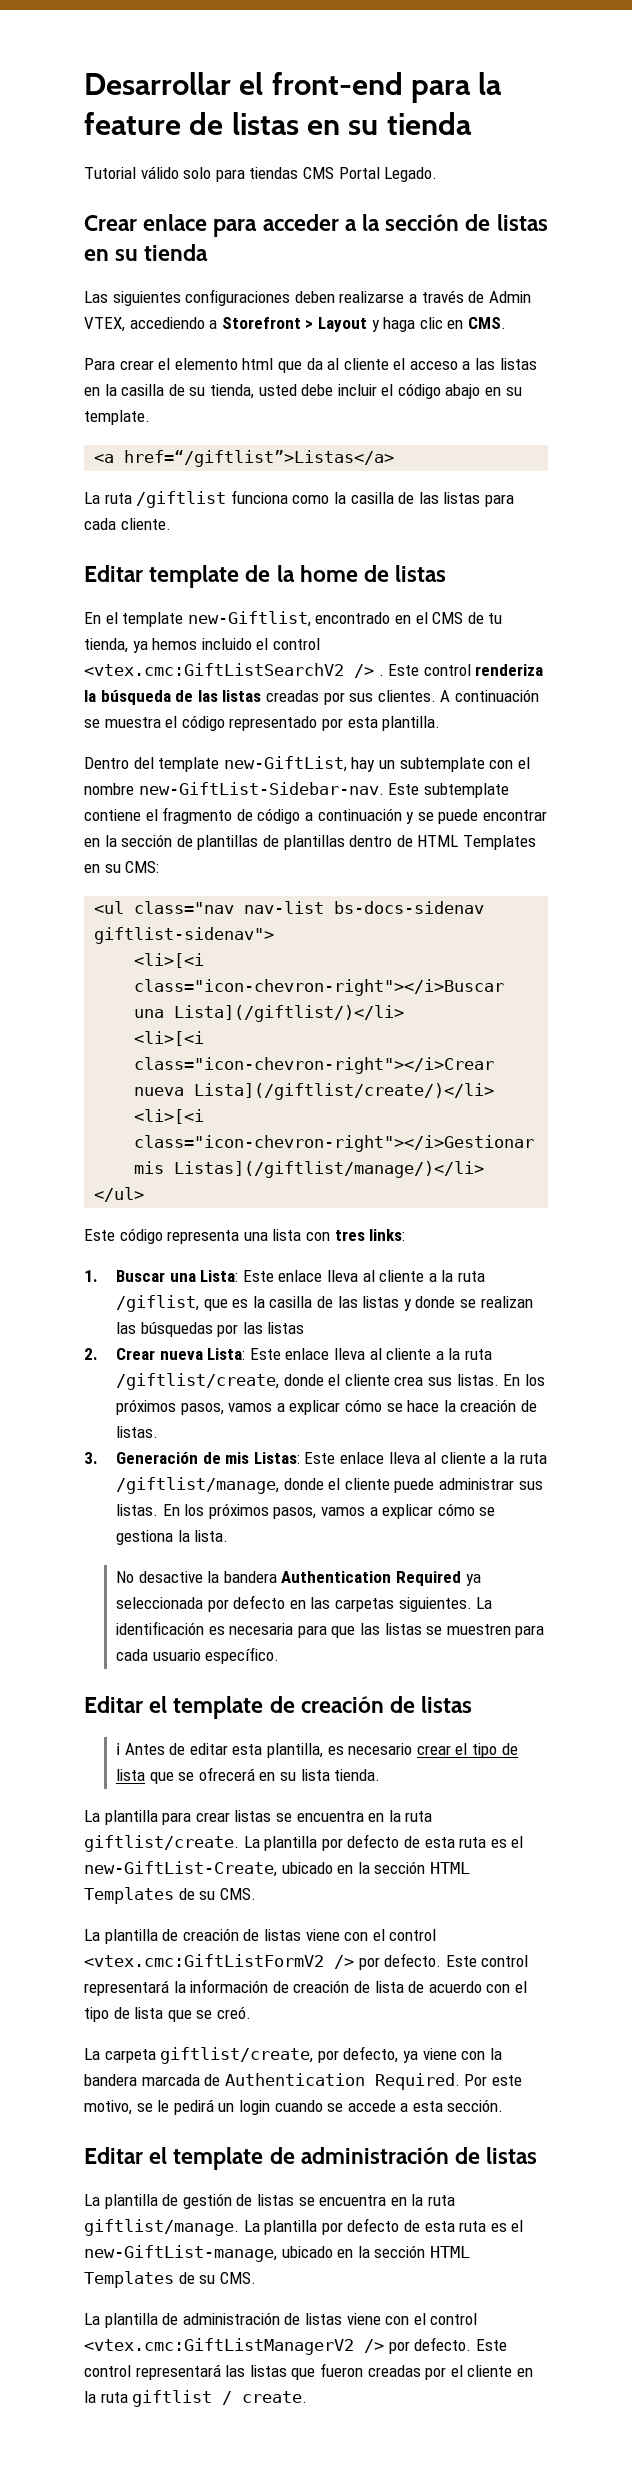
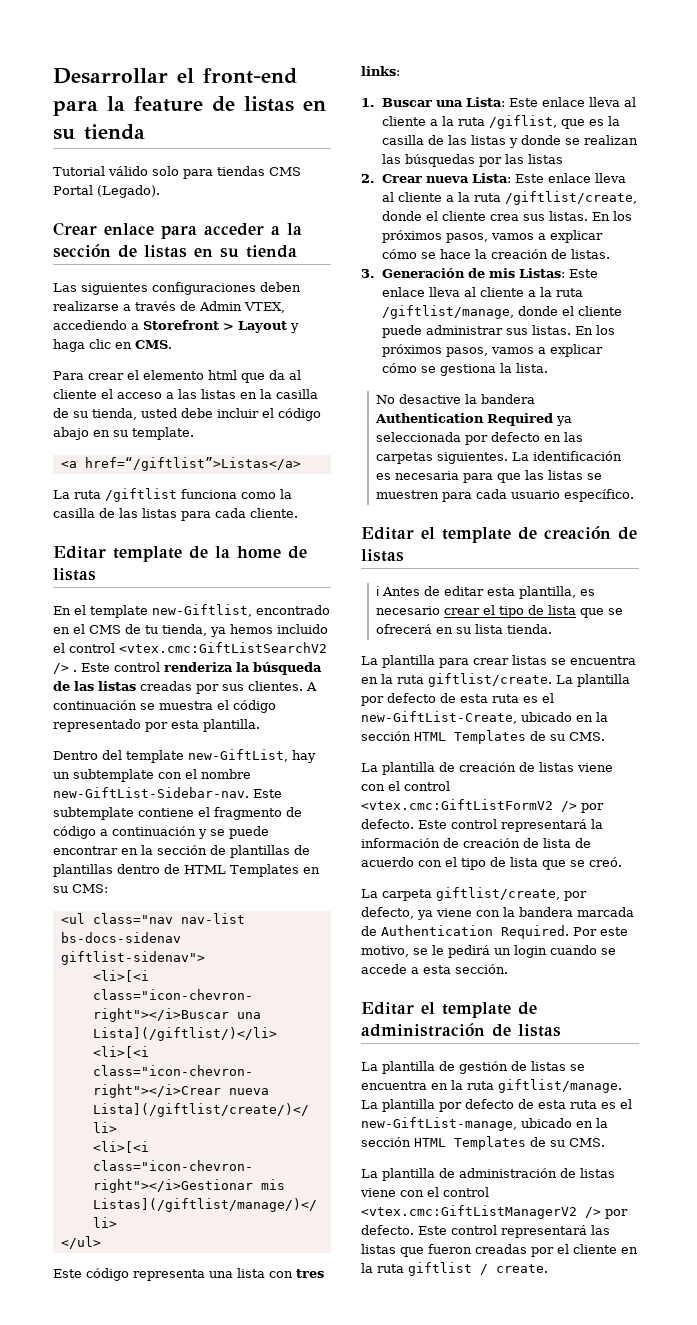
- Tutorial válido solo para tiendas CMS Portal Legado.
+ Tutorial válido solo para tiendas CMS Portal (Legado).

